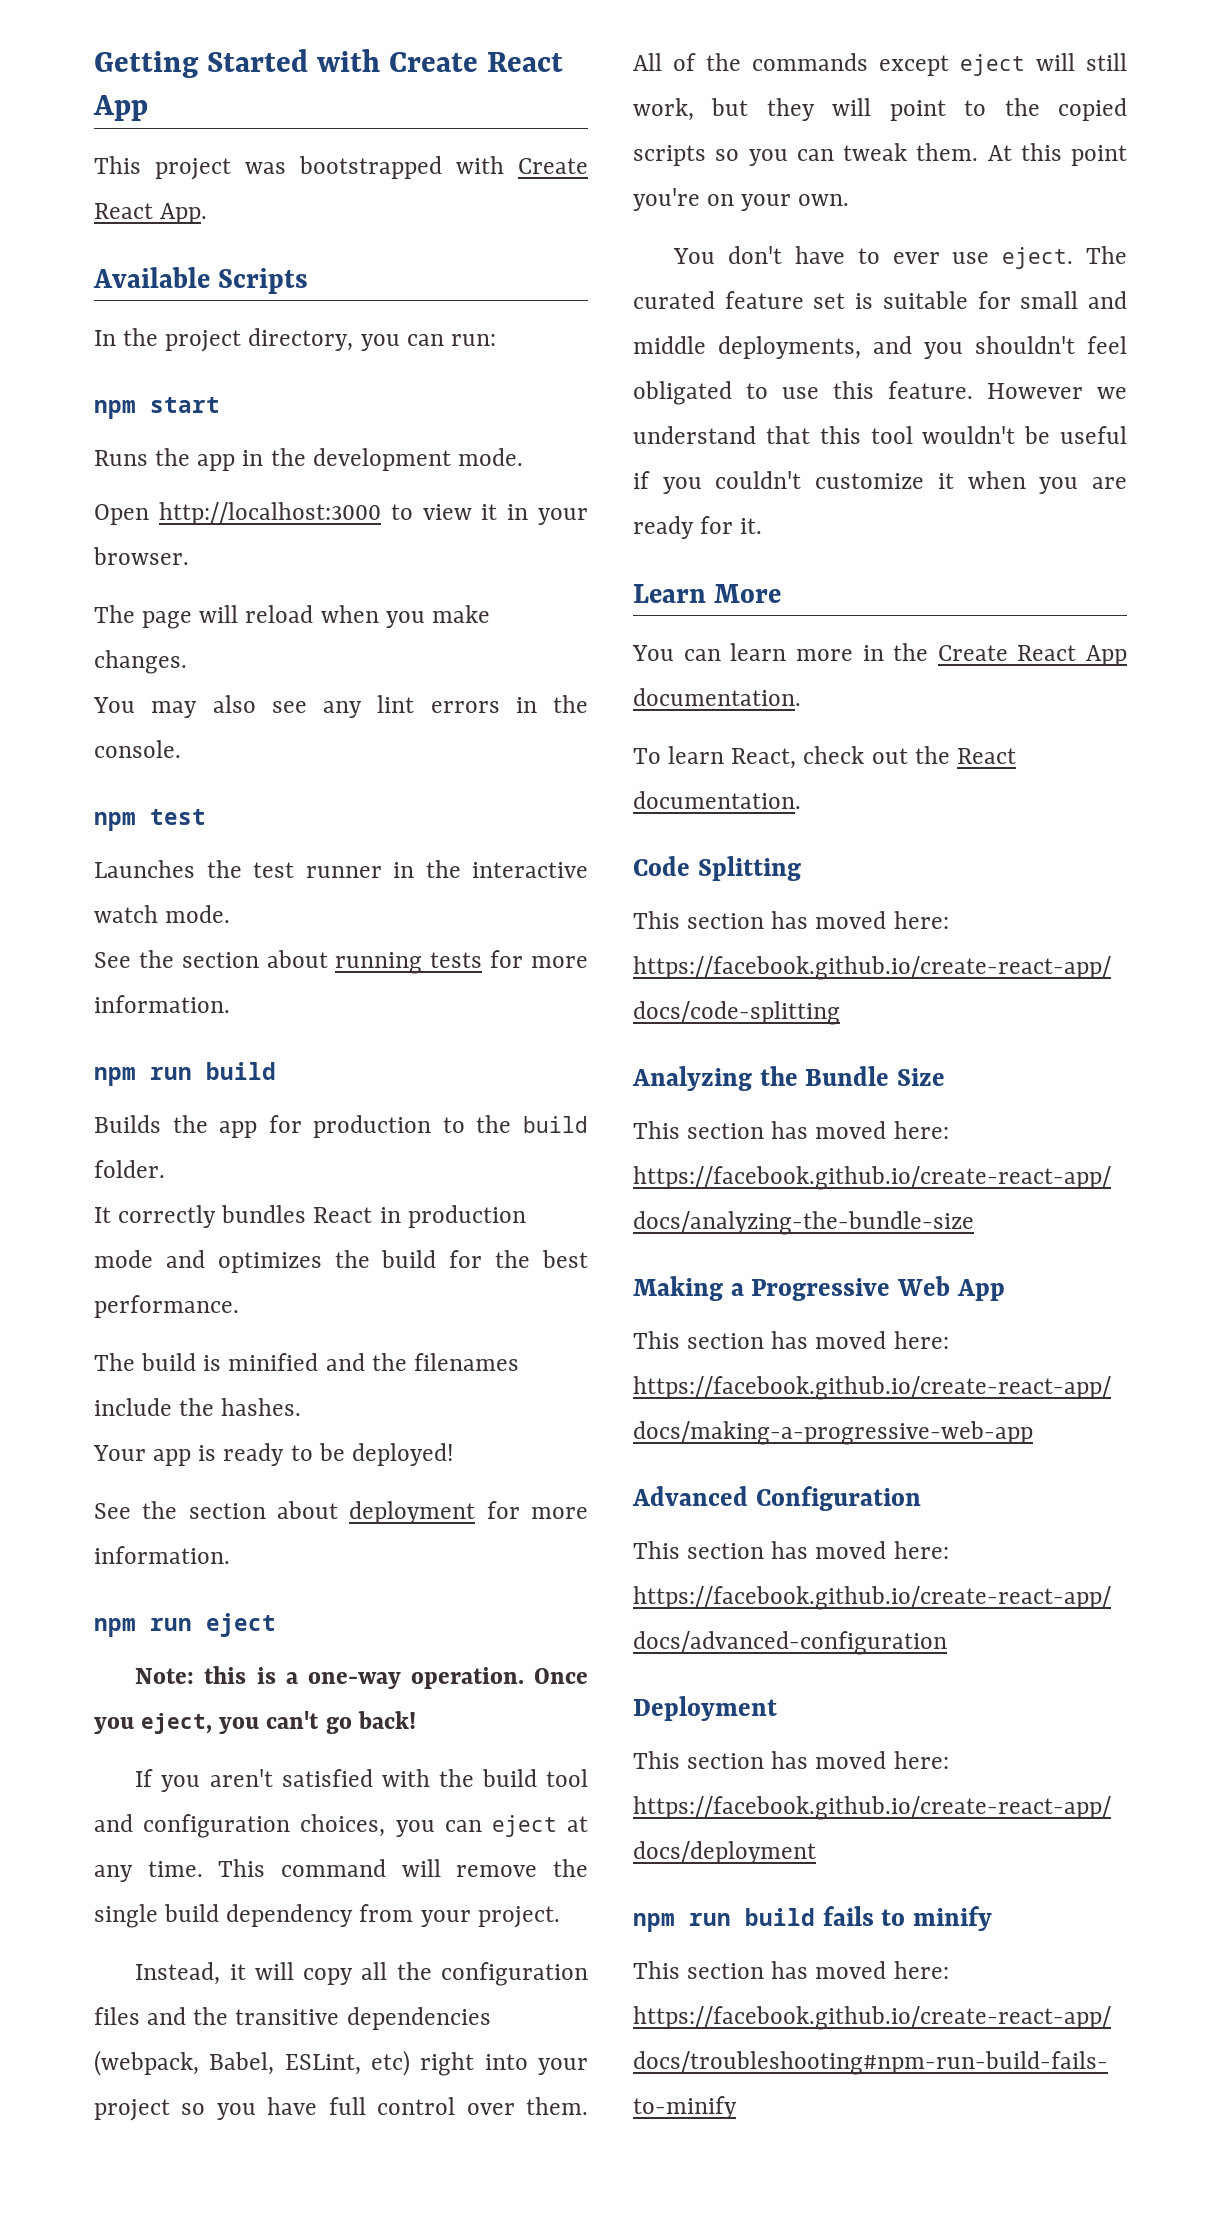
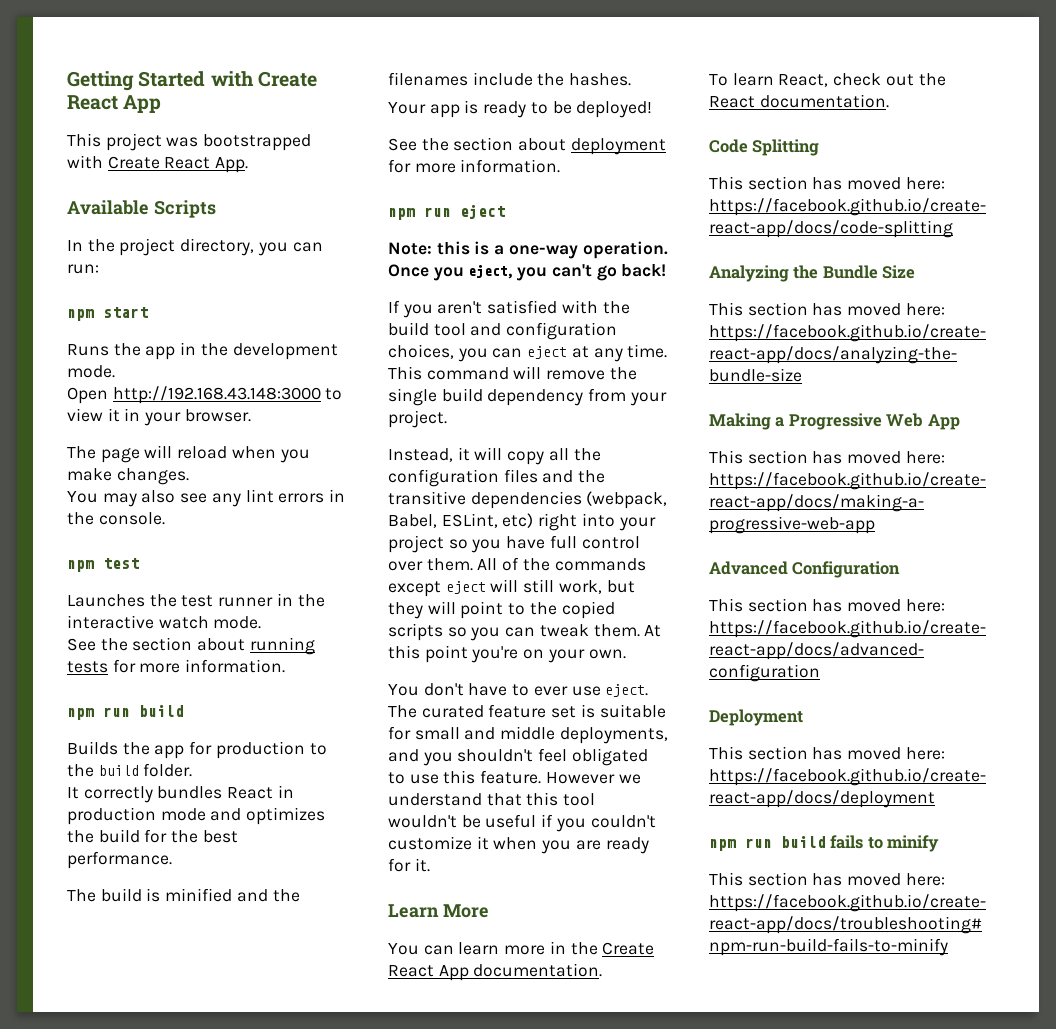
- Open http://localhost:3000 to view it in your browser.
+ Open http://192.168.43.148:3000 to view it in your browser.

